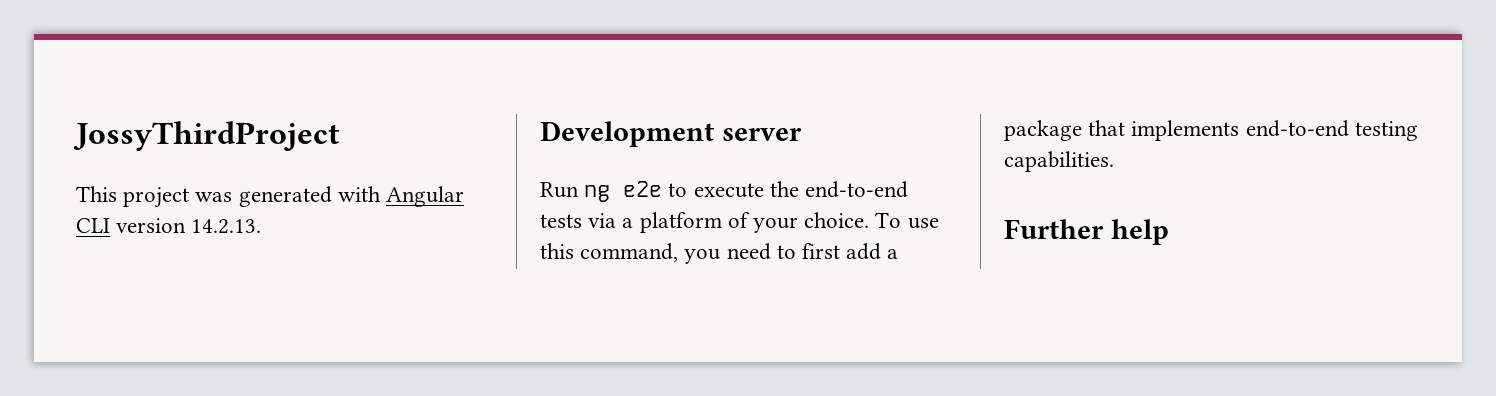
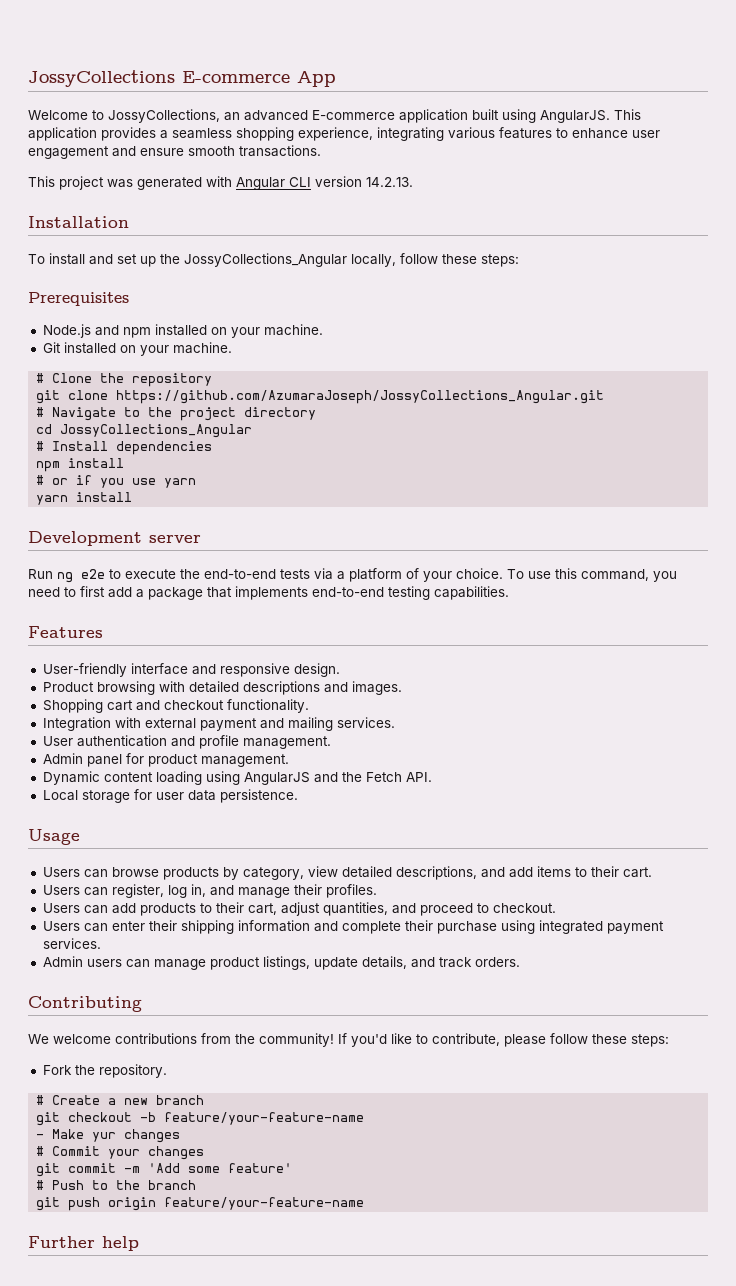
- JossyThirdProject
+ JossyCollections E-commerce App
+ Welcome to JossyCollections, an advanced E-commerce application built using AngularJS. This application provides a seamless shopping experience, integrating various features to enhance user engagement and ensure smooth transactions.
+ Installation
+ To install and set up the JossyCollections_Angular locally, follow these steps:
+ Prerequisites
+ Node.js and npm installed on your machine.
+ Git installed on your machine.
+ # Clone the repository
+ git clone https://github.com/AzumaraJoseph/JossyCollections_Angular.git
+ # Navigate to the project directory
+ cd JossyCollections_Angular
+ # Install dependencies
+ npm install
+ # or if you use yarn
+ yarn install
+ Features
+ User-friendly interface and responsive design.
+ Product browsing with detailed descriptions and images.
+ Shopping cart and checkout functionality.
+ Integration with external payment and mailing services.
+ User authentication and profile management.
+ Admin panel for product management.
+ Dynamic content loading using AngularJS and the Fetch API.
+ Local storage for user data persistence.
+ Usage
+ Users can browse products by category, view detailed descriptions, and add items to their cart.
+ Users can register, log in, and manage their profiles.
+ Users can add products to their cart, adjust quantities, and proceed to checkout.
+ Users can enter their shipping information and complete their purchase using integrated payment services.
+ Admin users can manage product listings, update details, and track orders.
+ Contributing
+ We welcome contributions from the community! If you'd like to contribute, please follow these steps:
+ Fork the repository.
+ # Create a new branch
+ git checkout -b feature/your-feature-name
+ - Make yur changes
+ # Commit your changes
+ git commit -m 'Add some feature'
+ # Push to the branch
+ git push origin feature/your-feature-name

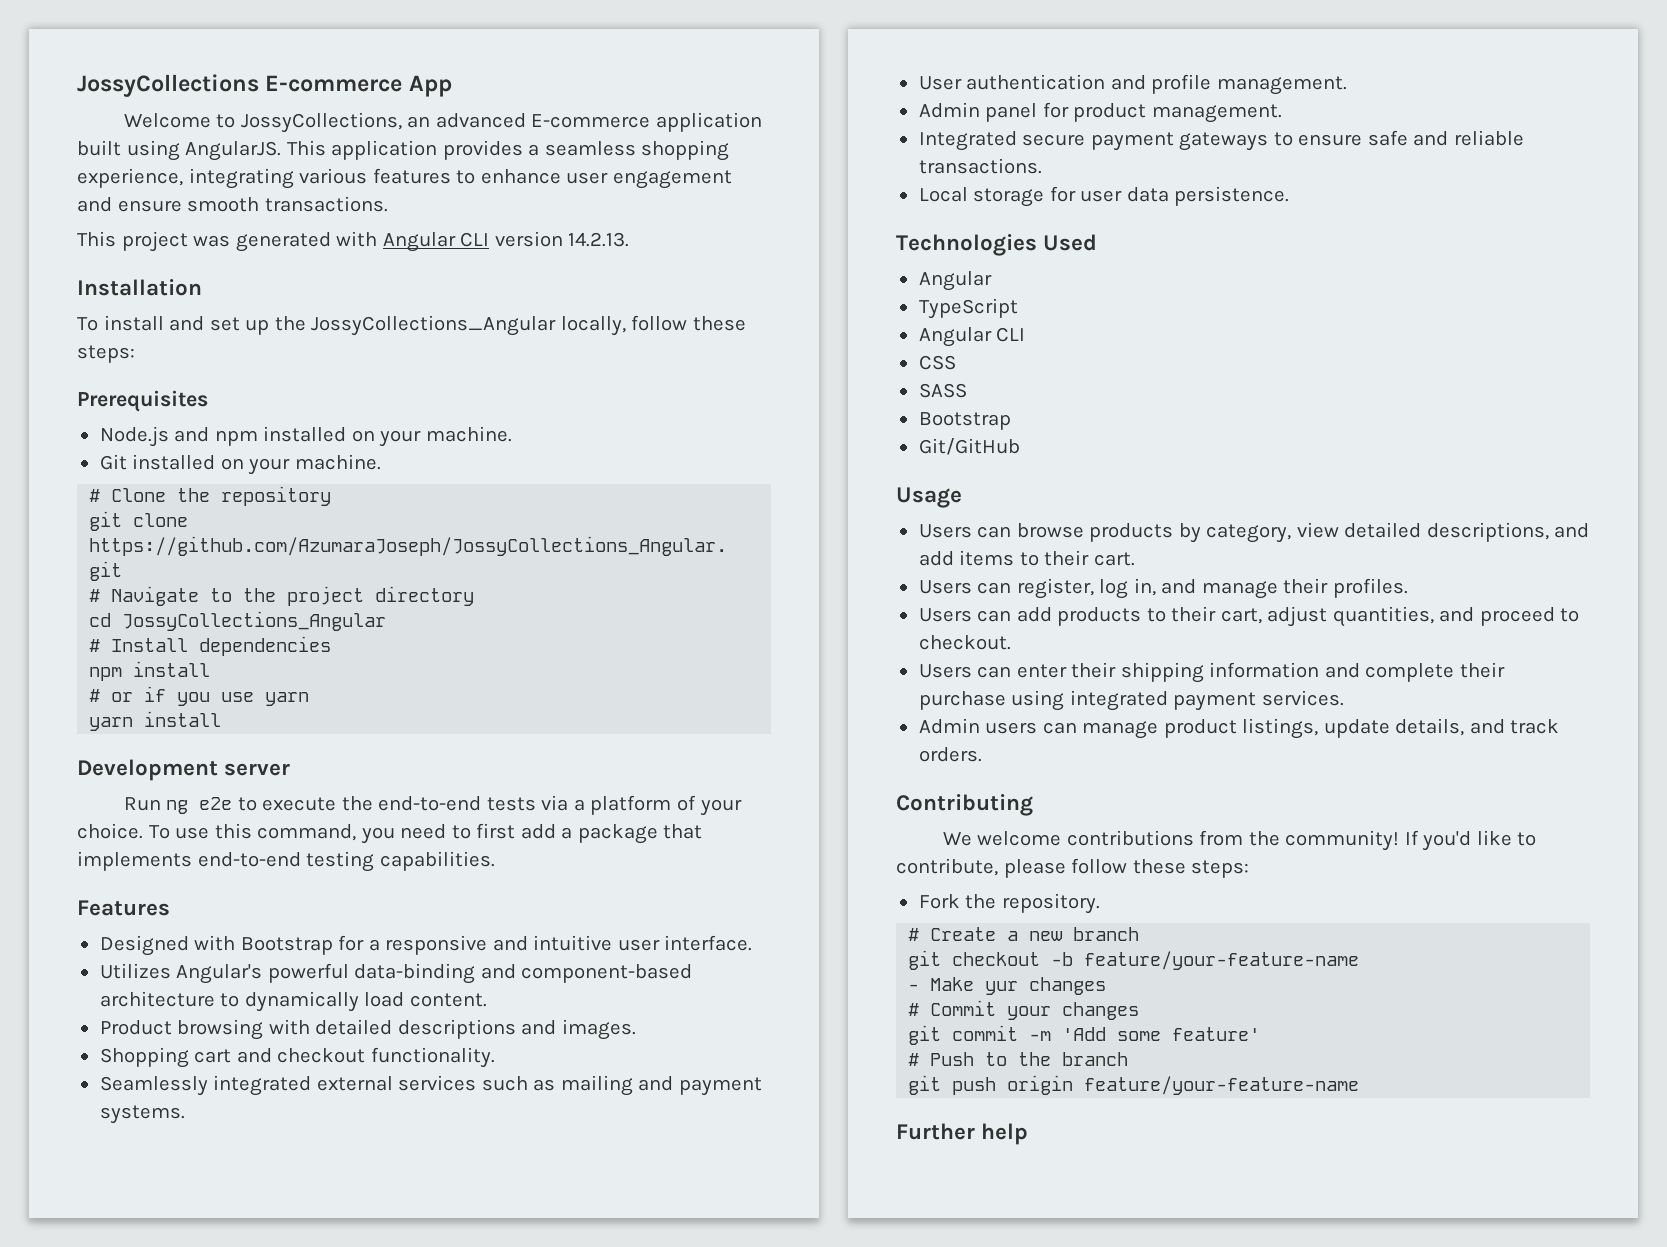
- User-friendly interface and responsive design.
+ Designed with Bootstrap for a responsive and intuitive user interface.
+ Utilizes Angular's powerful data-binding and component-based architecture to dynamically load content.
- Integration with external payment and mailing services.
+ Seamlessly integrated external services such as mailing and payment systems.
- Dynamic content loading using AngularJS and the Fetch API.
+ Integrated secure payment gateways to ensure safe and reliable transactions.
+ Technologies Used
+ Angular
+ TypeScript
+ Angular CLI
+ CSS
+ SASS
+ Bootstrap
+ Git/GitHub

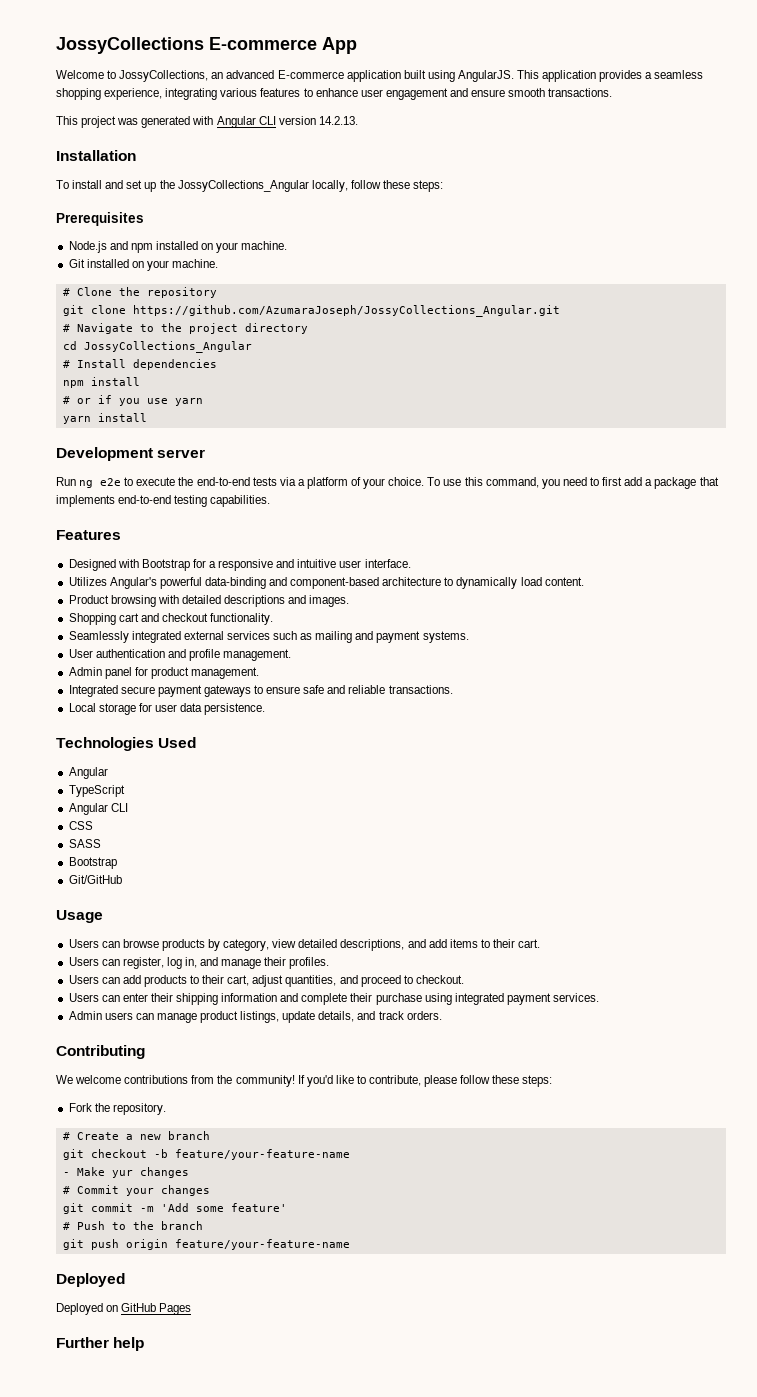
  git push origin feature/your-feature-name
+ Deployed
+ Deployed on GitHub Pages

